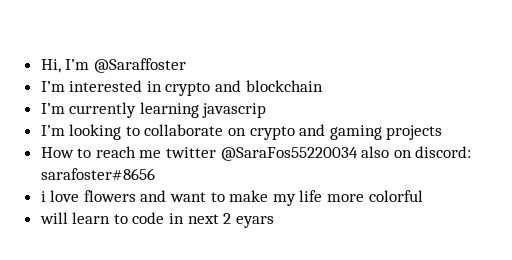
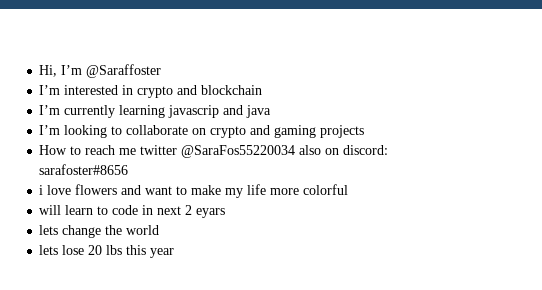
- I’m currently learning javascrip
+ I’m currently learning javascrip and java
+ lets change the world
+ lets lose 20 lbs this year

